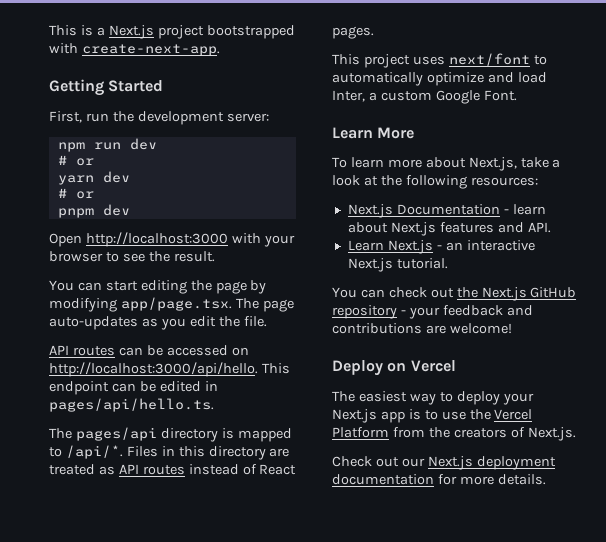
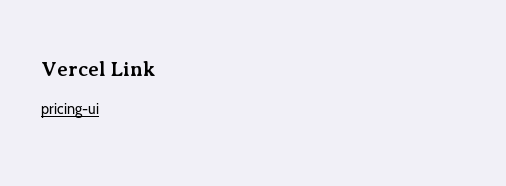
- This is a Next.js project bootstrapped with create-next-app.
- Getting Started
- First, run the development server:
- npm run dev
- # or
- yarn dev
- # or
- pnpm dev
- Open http://localhost:3000 with your browser to see the result.
- You can start editing the page by modifying app/page.tsx. The page auto-updates as you edit the file.
- API routes can be accessed on http://localhost:3000/api/hello. This endpoint can be edited in pages/api/hello.ts.
- The pages/api directory is mapped to /api/*. Files in this directory are treated as API routes instead of React pages.
- This project uses next/font to automatically optimize and load Inter, a custom Google Font.
- Learn More
- To learn more about Next.js, take a look at the following resources:
- Next.js Documentation - learn about Next.js features and API.
- Learn Next.js - an interactive Next.js tutorial.
- You can check out the Next.js GitHub repository - your feedback and contributions are welcome!
- Deploy on Vercel
- The easiest way to deploy your Next.js app is to use the Vercel Platform from the creators of Next.js.
- Check out our Next.js deployment documentation for more details.
+ Vercel Link
+ pricing-ui

